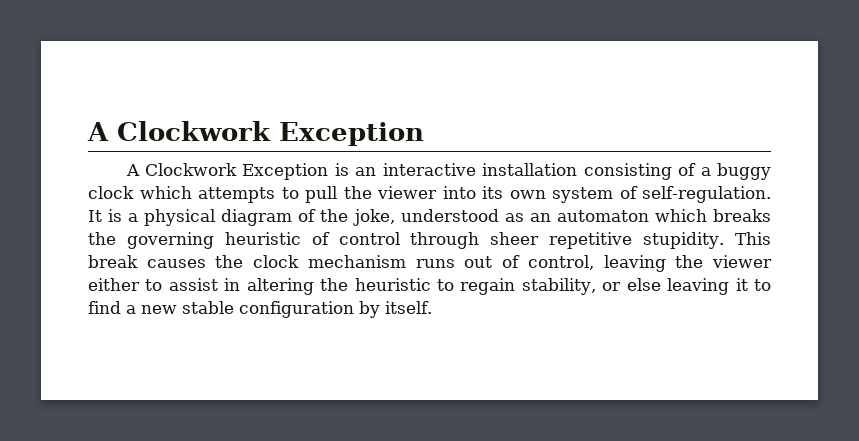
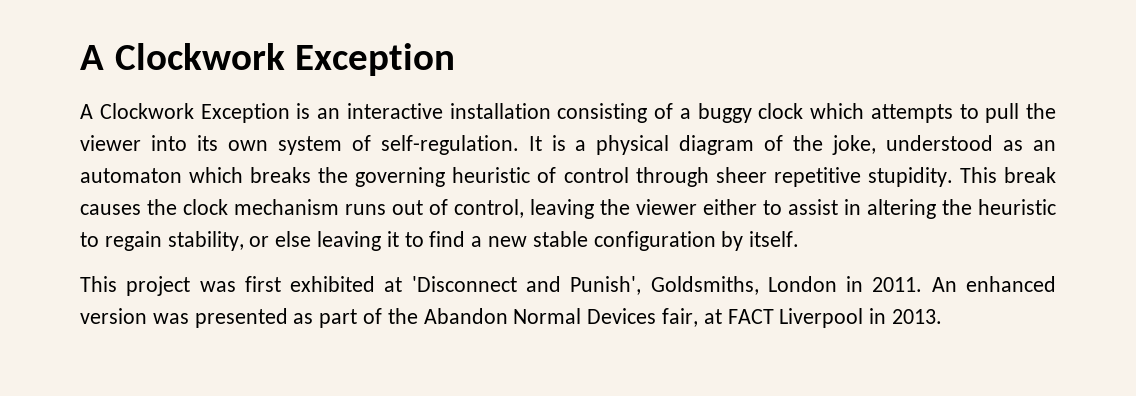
+ This project was first exhibited at 'Disconnect and Punish', Goldsmiths, London in 2011. An enhanced version was presented as part of the Abandon Normal Devices fair, at FACT Liverpool in 2013.

